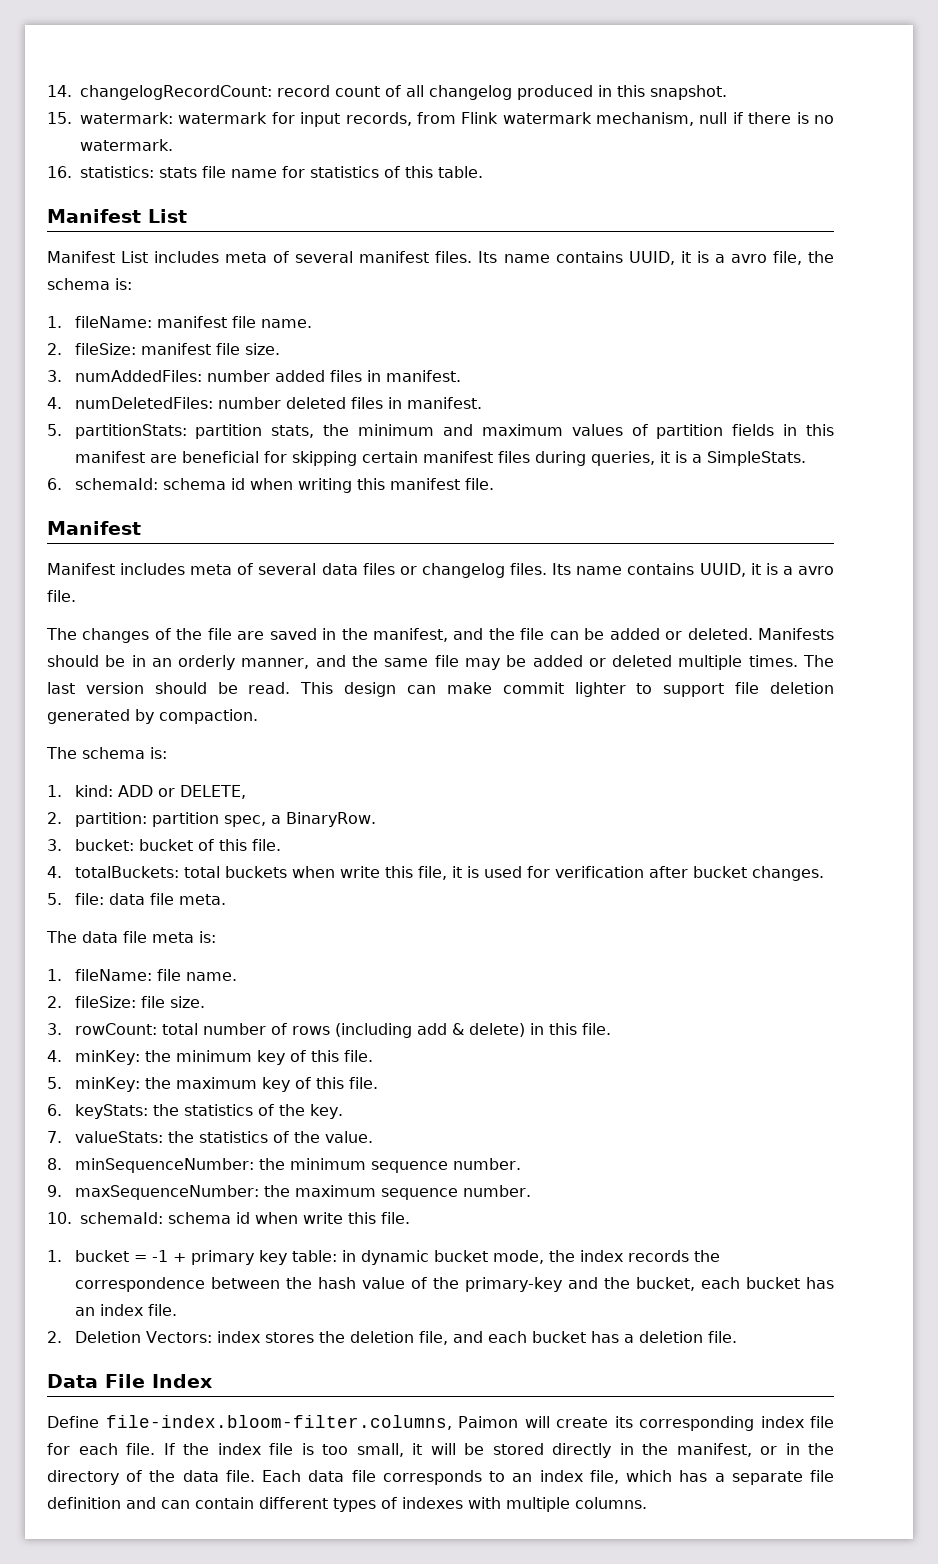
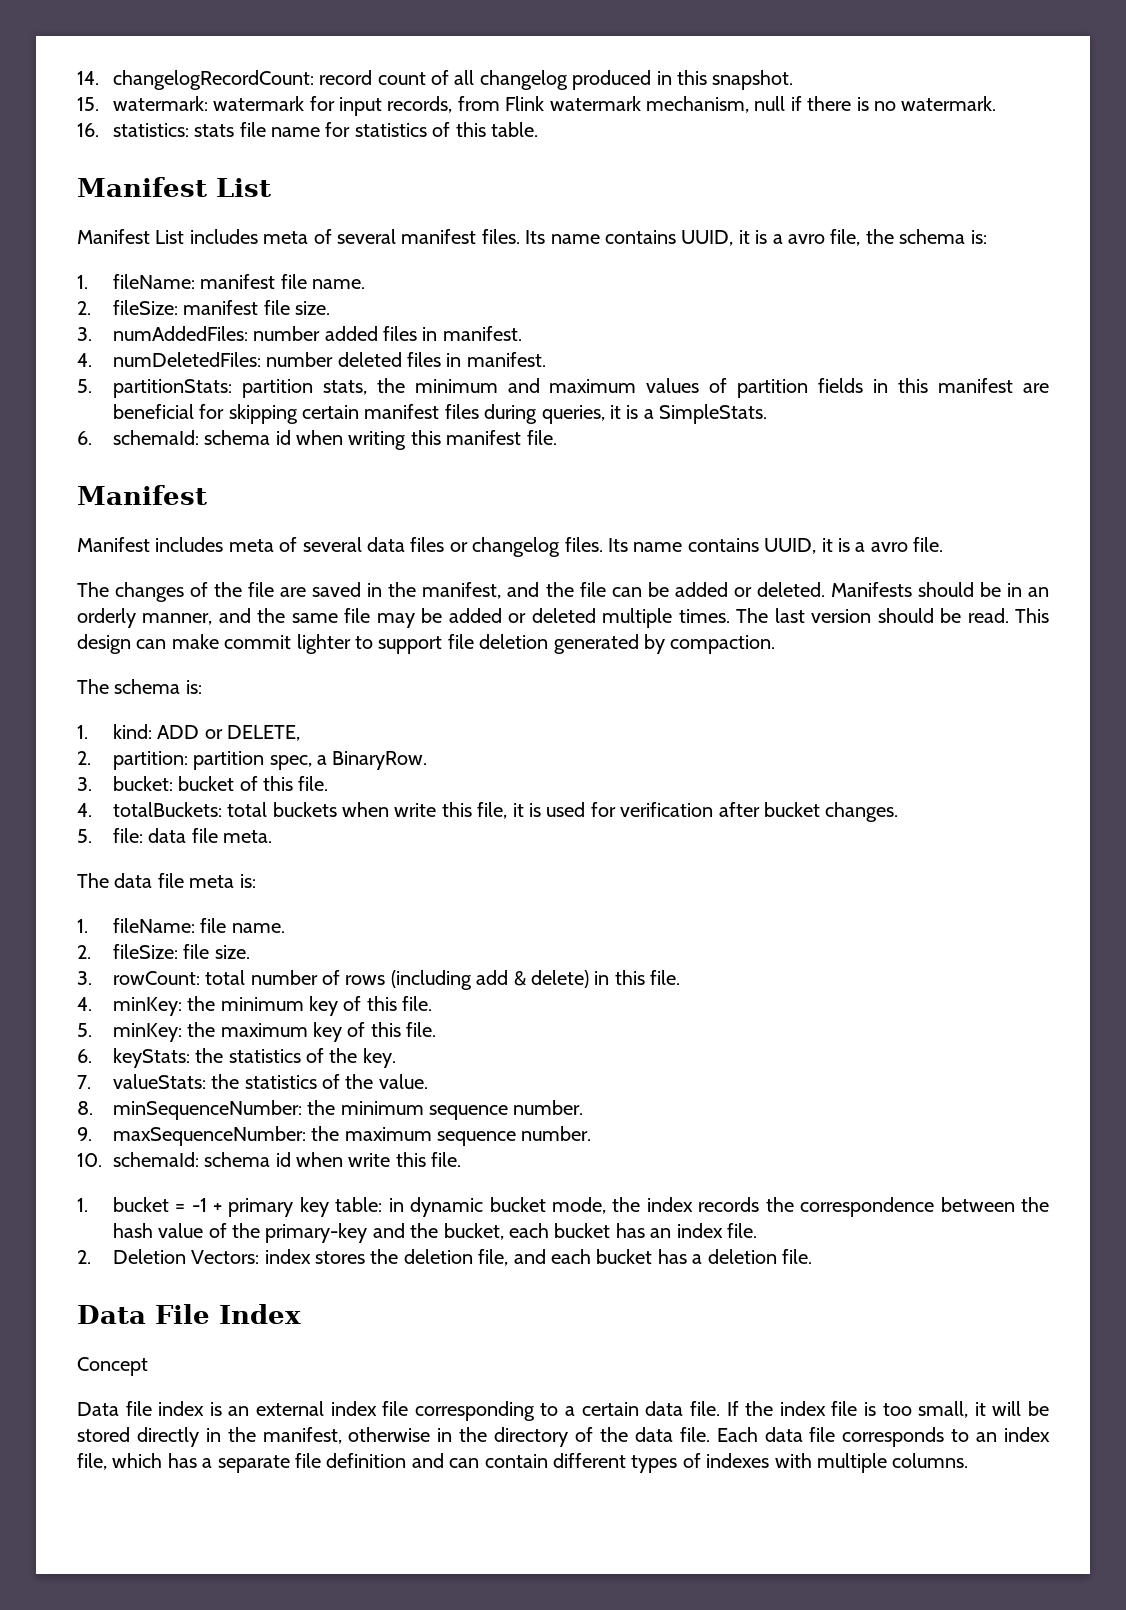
- Define file-index.bloom-filter.columns, Paimon will create its corresponding index file for each file.
+ Concept
+ Data file index is an external index file corresponding to a certain data file.
- If the index file is too small, it will be stored directly in the manifest, or in the directory of the data file.
+ If the index file is too small, it will be stored directly in the manifest, otherwise in the directory of the data file.

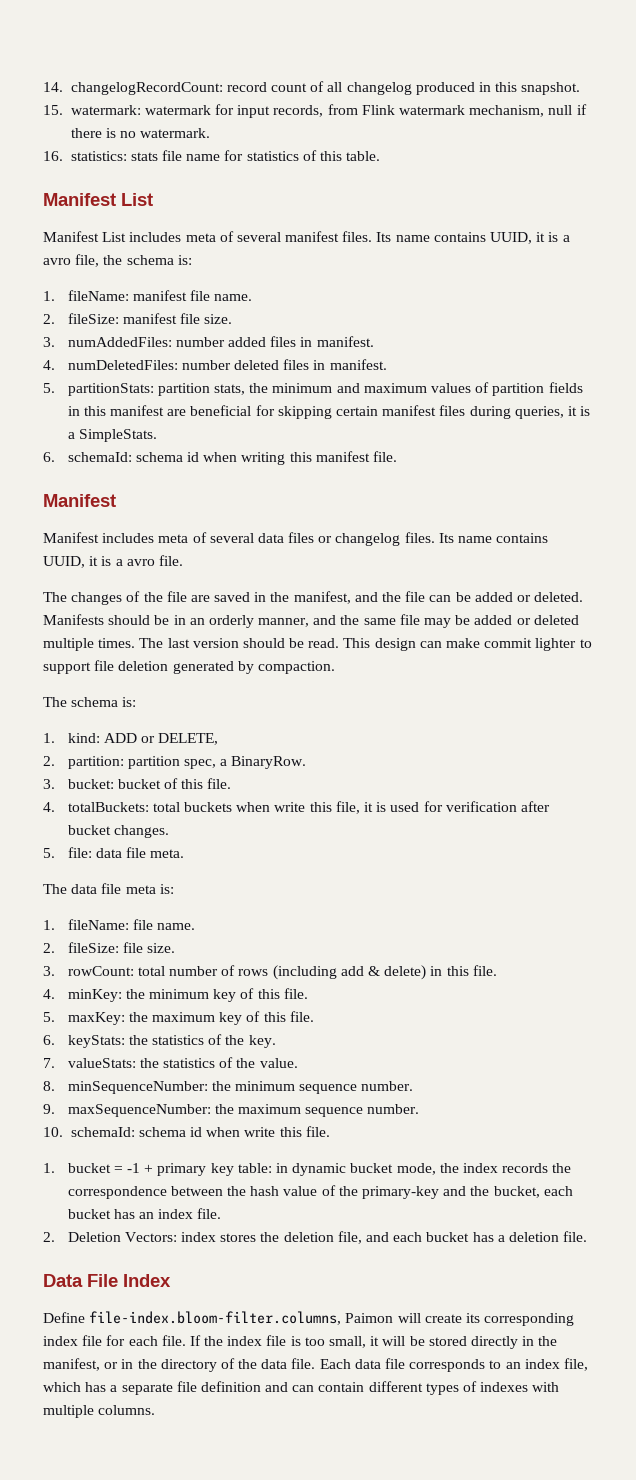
- 5. minKey: the maximum key of this file.
+ 5. maxKey: the maximum key of this file.
- Concept
- Data file index is an external index file corresponding to a certain data file.
+ Define file-index.bloom-filter.columns, Paimon will create its corresponding index file for each file.
- If the index file is too small, it will be stored directly in the manifest, otherwise in the directory of the data file.
+ If the index file is too small, it will be stored directly in the manifest, or in the directory of the data file.

